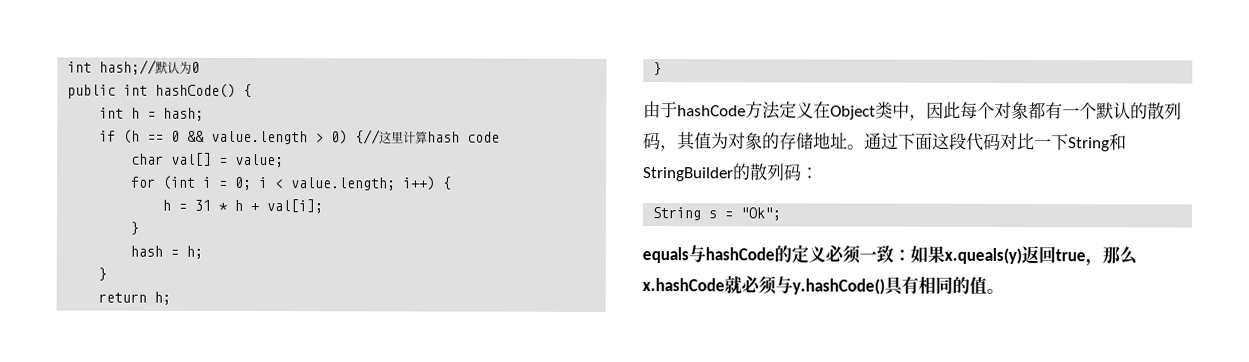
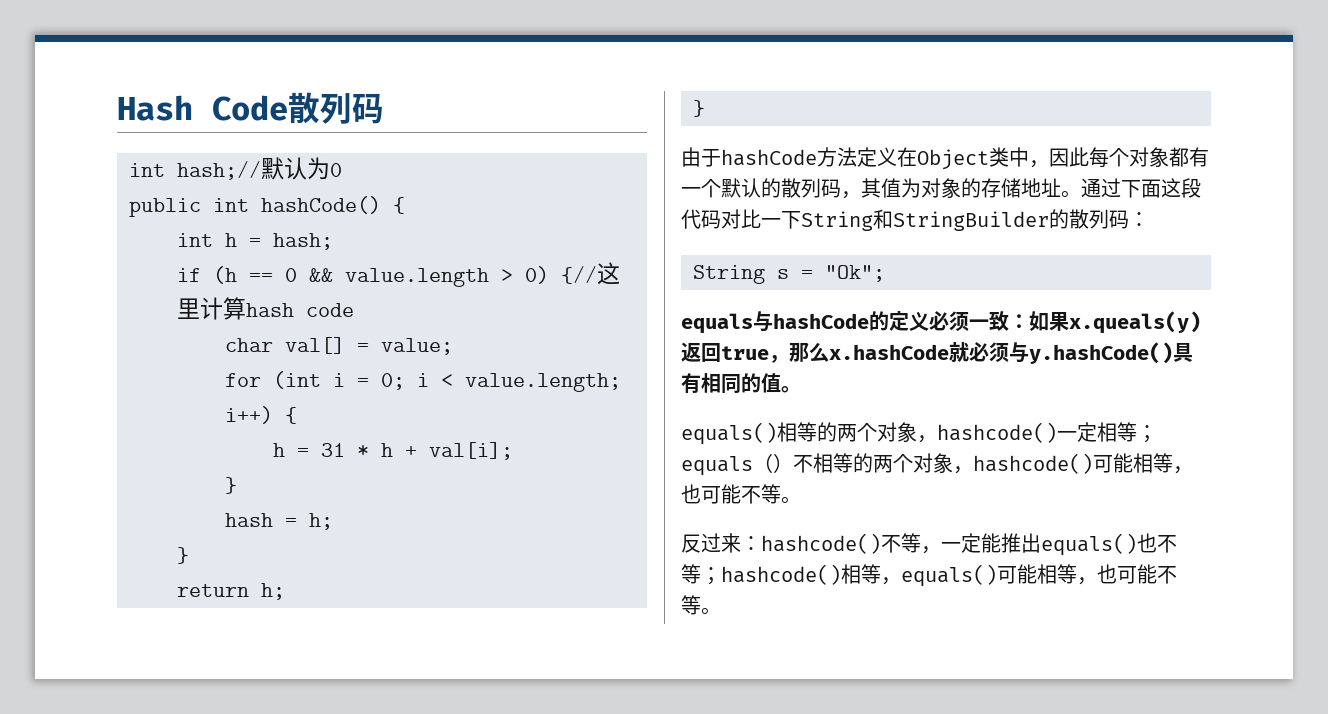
+ Hash Code散列码
+ equals()相等的两个对象，hashcode()一定相等；equals（）不相等的两个对象，hashcode()可能相等，也可能不等。
+ 反过来：hashcode()不等，一定能推出equals()也不等；hashcode()相等，equals()可能相等，也可能不等。

